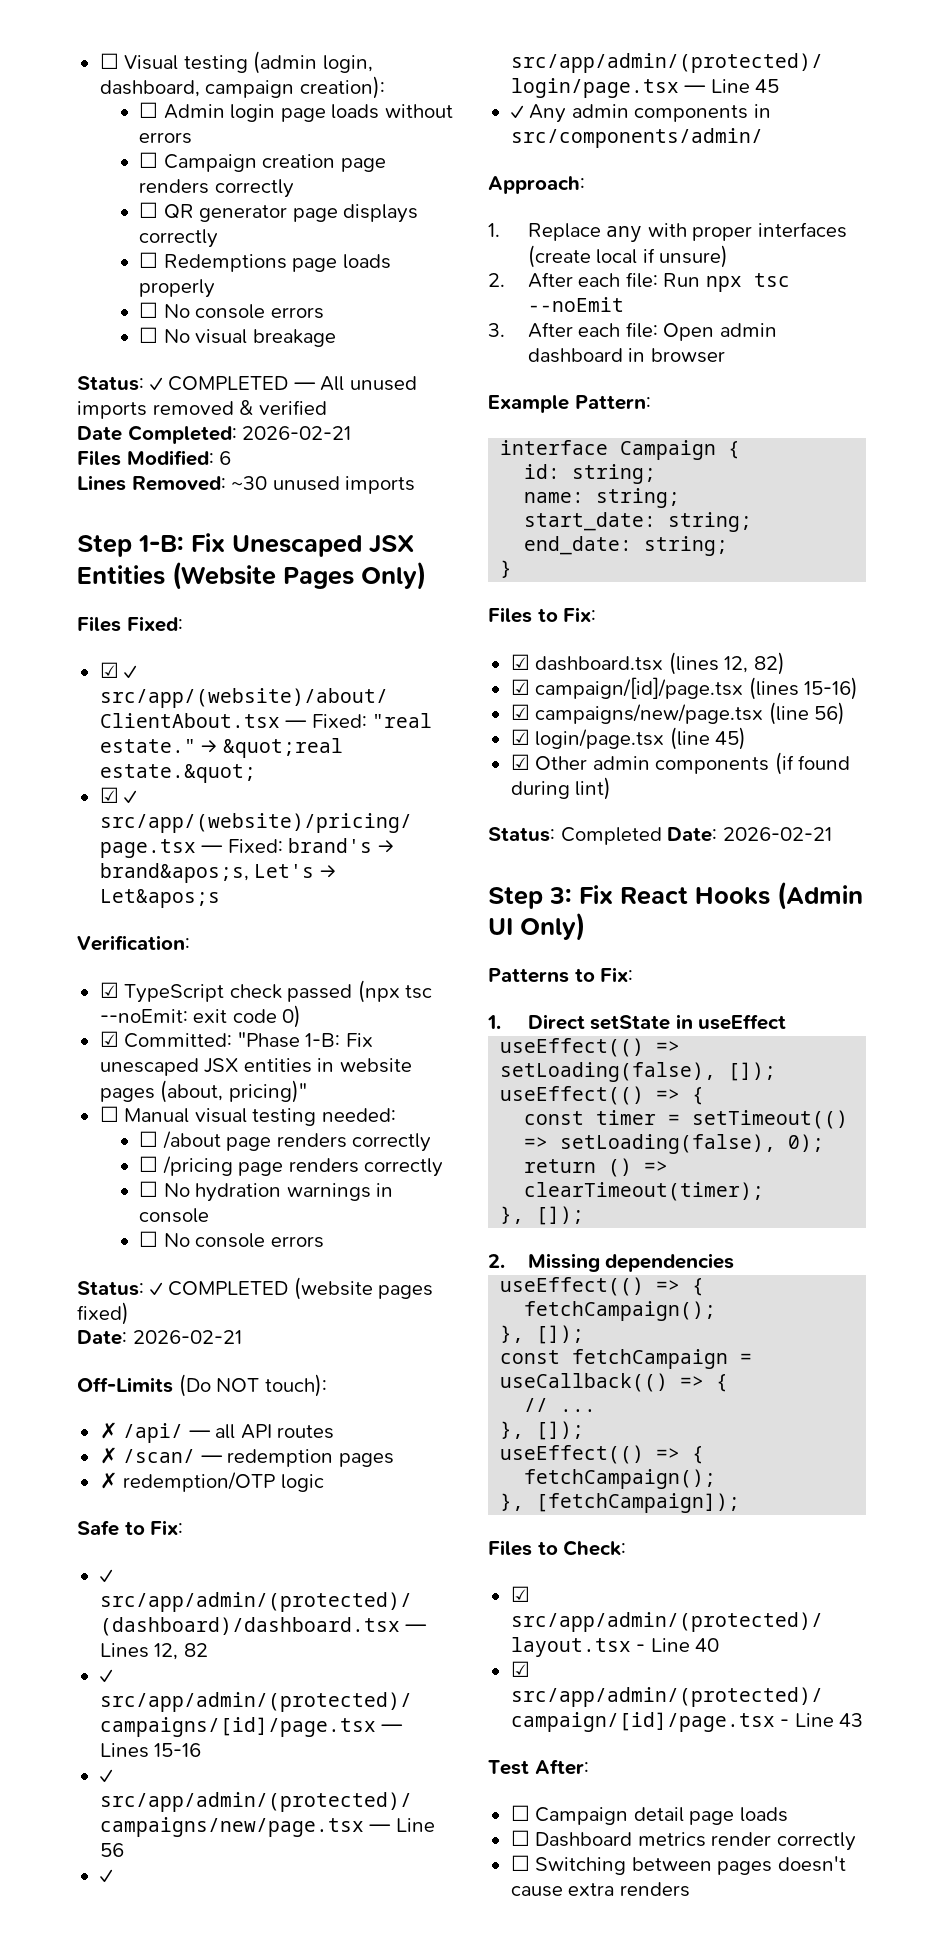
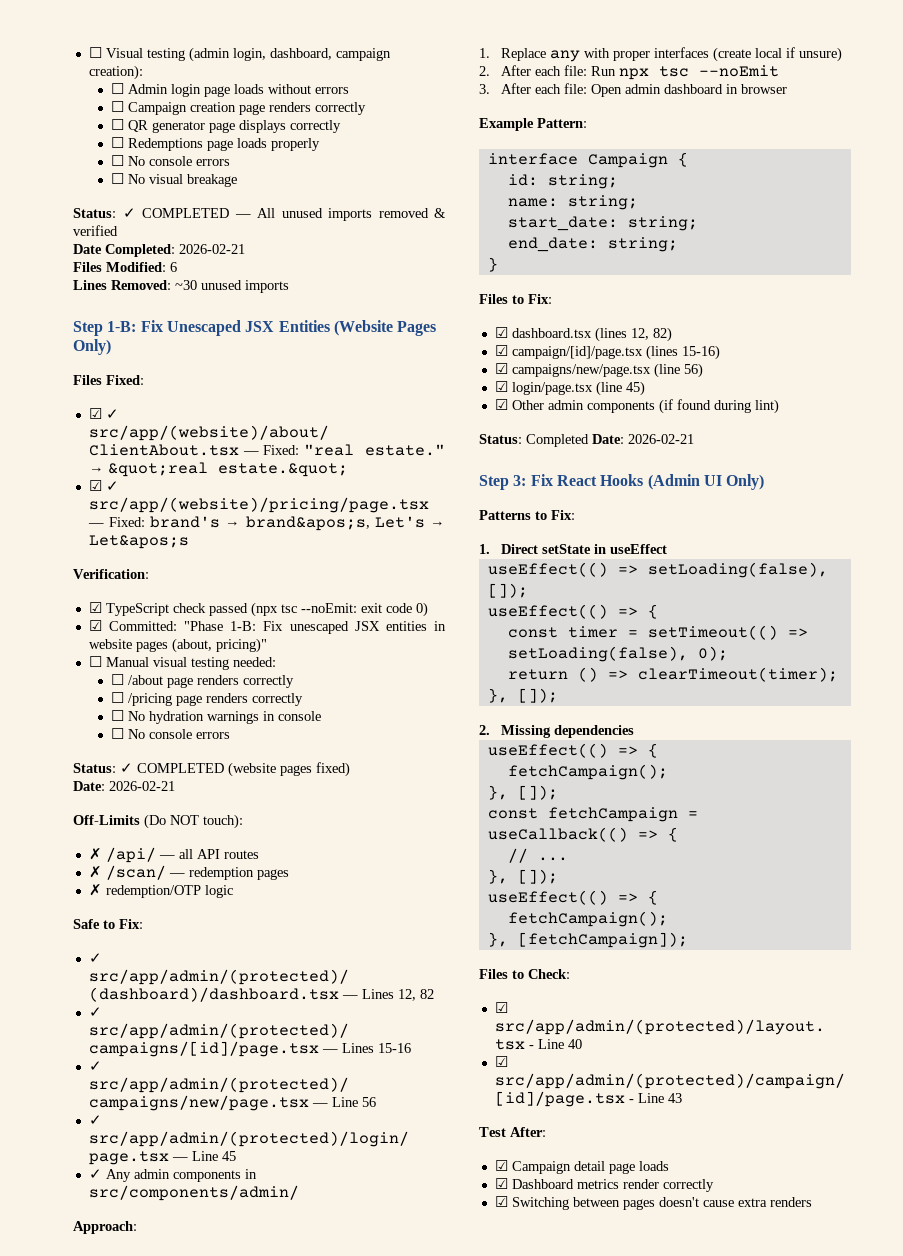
- ☐ Campaign detail page loads
+ ☑ Campaign detail page loads
- ☐ Dashboard metrics render correctly
+ ☑ Dashboard metrics render correctly
- ☐ Switching between pages doesn't cause extra renders
+ ☑ Switching between pages doesn't cause extra renders

